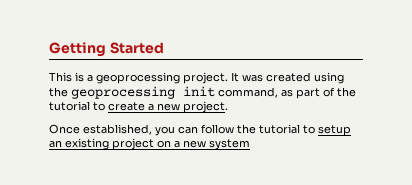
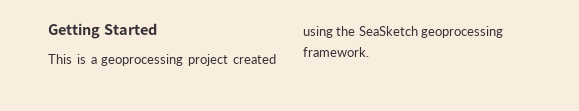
- This is a geoprocessing project. It was created using the geoprocessing init command, as part of the tutorial to create a new project.
- Once established, you can follow the tutorial to setup an existing project on a new system
+ This is a geoprocessing project created using the SeaSketch geoprocessing framework.

